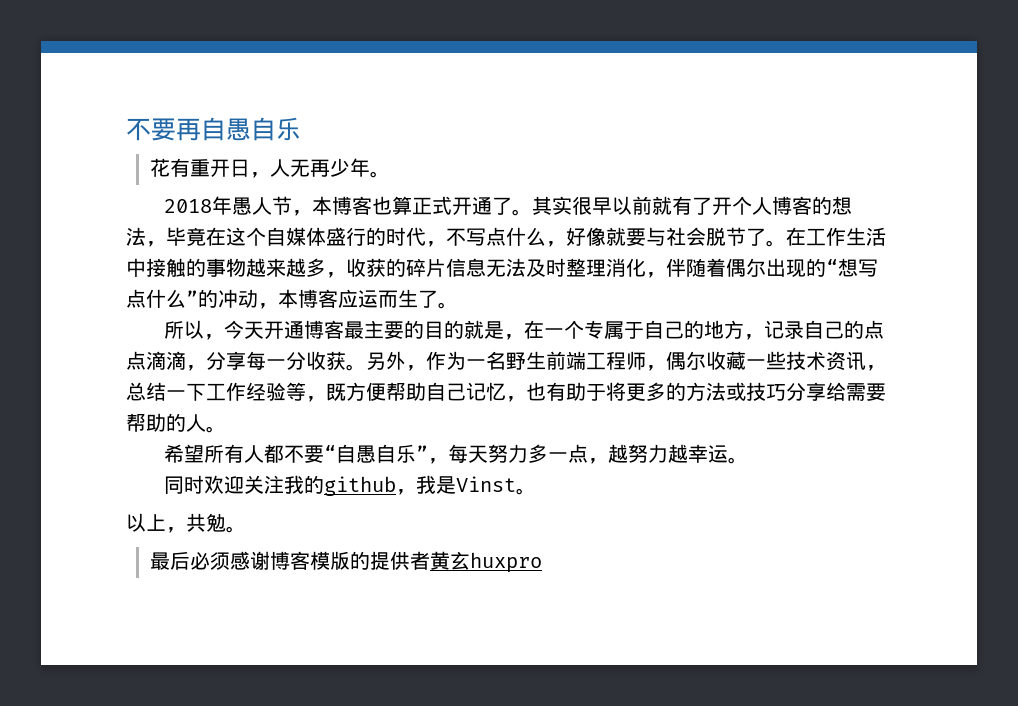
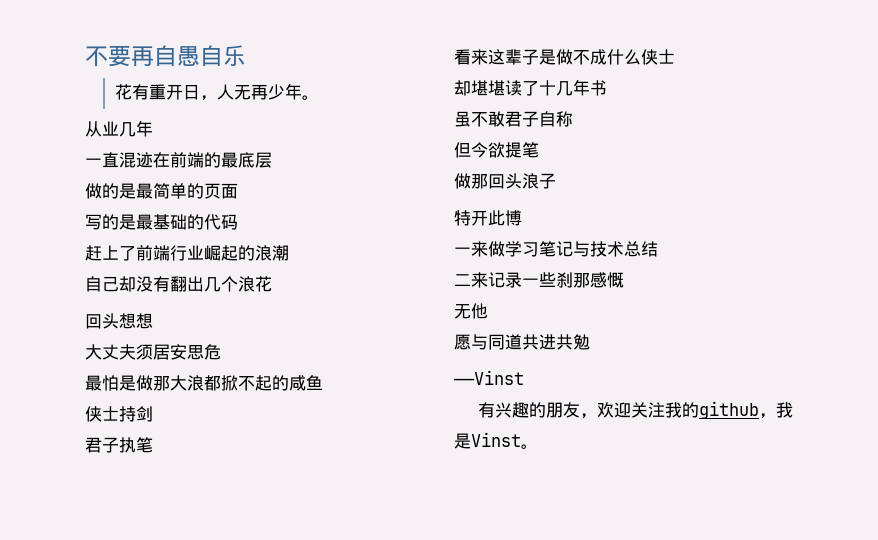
- 2018年愚人节，本博客也算正式开通了。其实很早以前就有了开个人博客的想法，毕竟在这个自媒体盛行的时代，不写点什么，好像就要与社会脱节了。在工作生活中接触的事物越来越多，收获的碎片信息无法及时整理消化，伴随着偶尔出现的“想写点什么”的冲动，本博客应运而生了。
- 所以，今天开通博客最主要的目的就是，在一个专属于自己的地方，记录自己的点点滴滴，分享每一分收获。另外，作为一名野生前端工程师，偶尔收藏一些技术资讯，总结一下工作经验等，既方便帮助自己记忆，也有助于将更多的方法或技巧分享给需要帮助的人。
- 希望所有人都不要“自愚自乐”，每天努力多一点，越努力越幸运。
- 同时欢迎关注我的github，我是Vinst。
+ 从业几年
+ 一直混迹在前端的最底层
+ 做的是最简单的页面
+ 写的是最基础的代码
+ 赶上了前端行业崛起的浪潮
+ 自己却没有翻出几个浪花
+ 回头想想
+ 大丈夫须居安思危
+ 最怕是做那大浪都掀不起的咸鱼
+ 侠士持剑
+ 君子执笔
+ 看来这辈子是做不成什么侠士
+ 却堪堪读了十几年书
+ 虽不敢君子自称
+ 但今欲提笔
+ 做那回头浪子
+ 特开此博
+ 一来做学习笔记与技术总结
+ 二来记录一些刹那感慨
+ 无他
+ 愿与同道共进共勉
+ ——Vinst
+ 有兴趣的朋友，欢迎关注我的github，我是Vinst。
- 以上，共勉。
- 最后必须感谢博客模版的提供者黄玄huxpro

